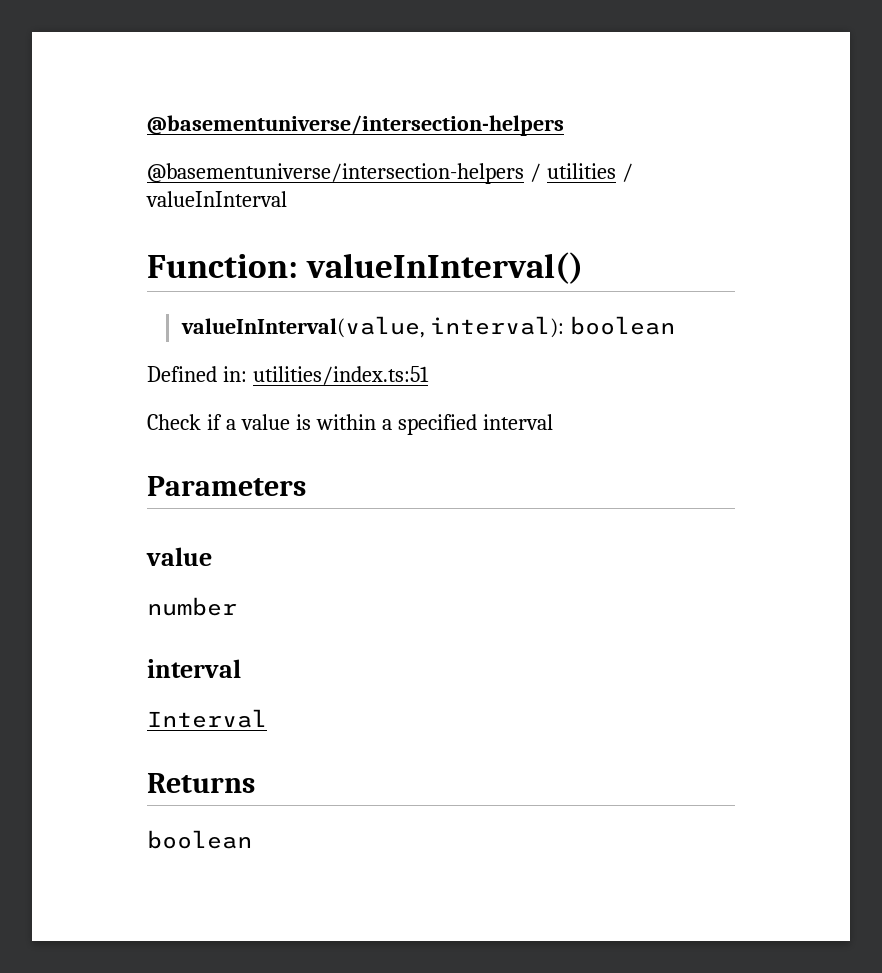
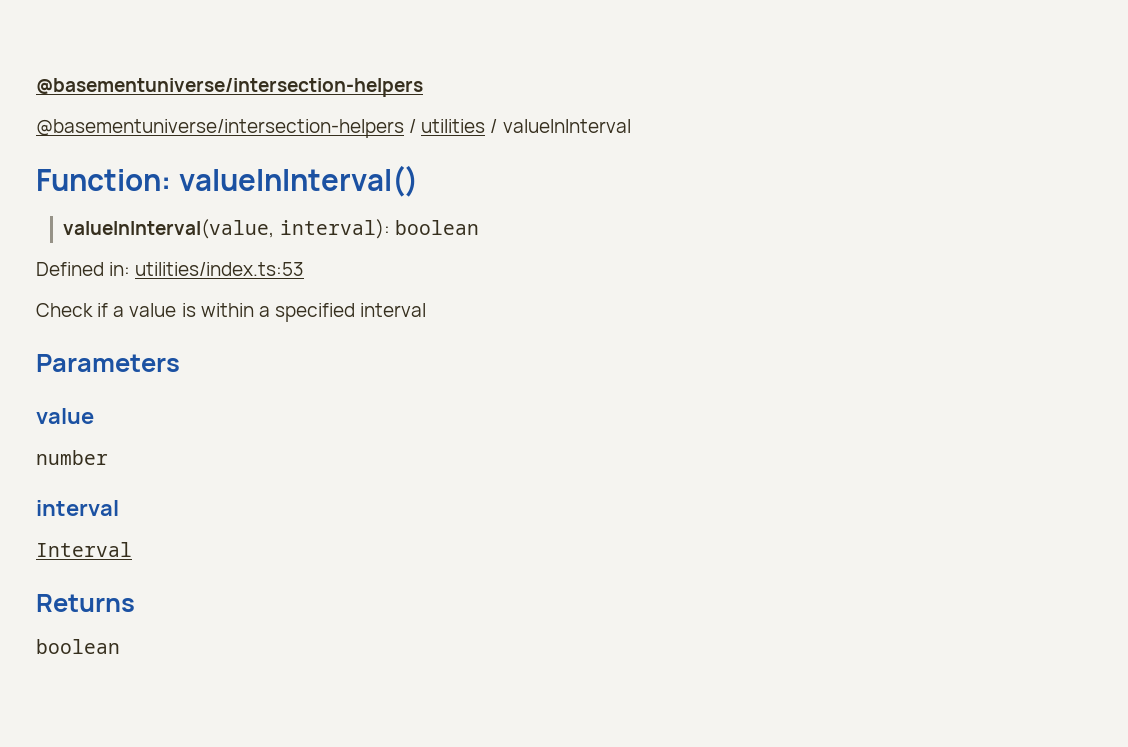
- Defined in: utilities/index.ts:51
+ Defined in: utilities/index.ts:53

